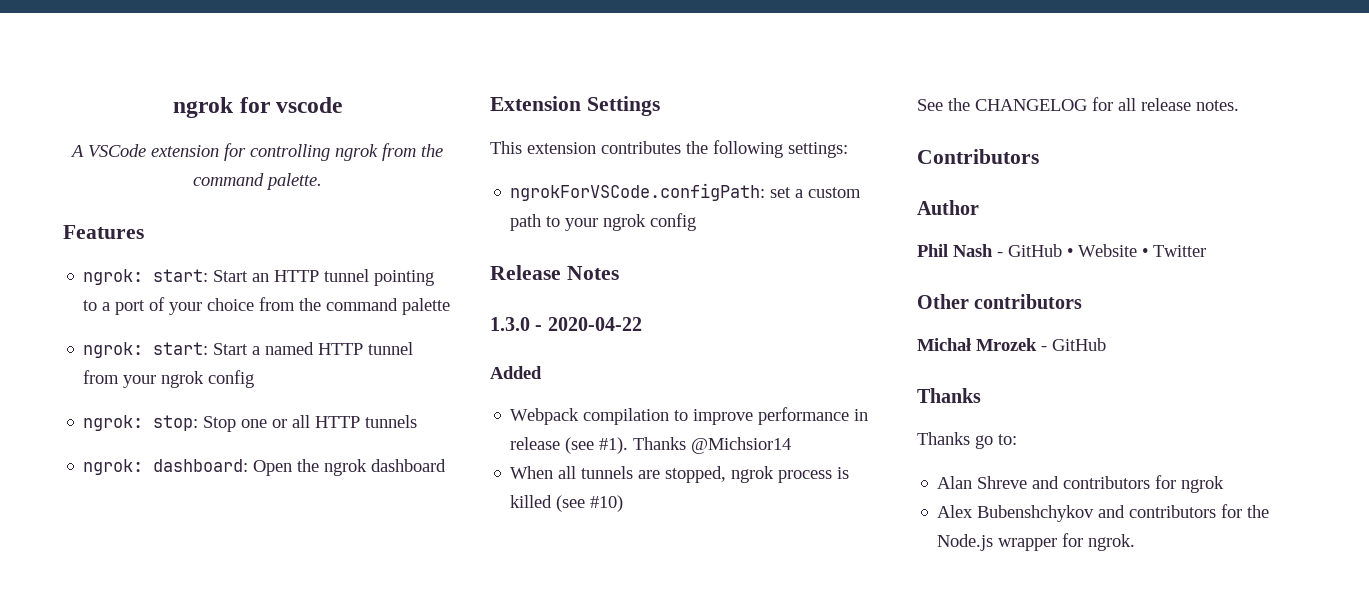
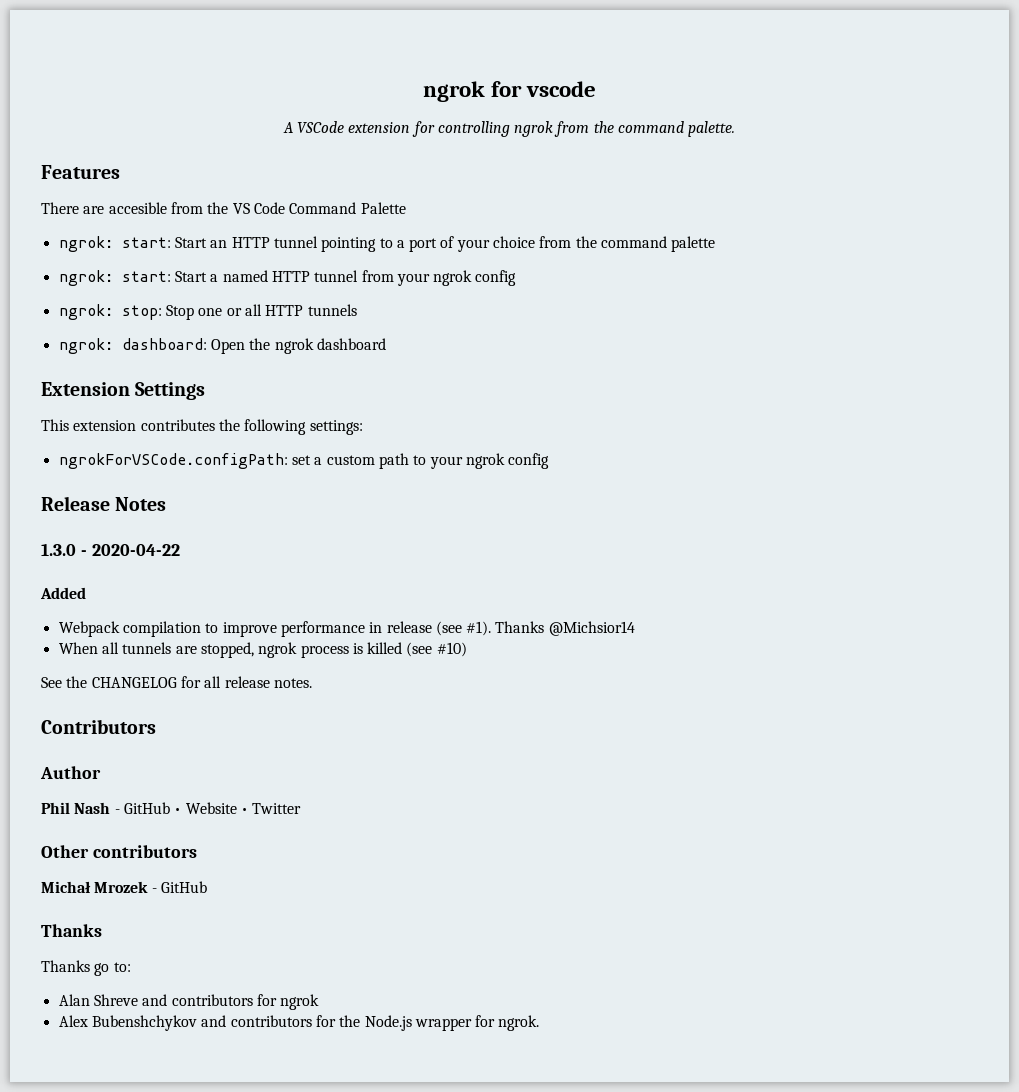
+ There are accesible from the VS Code Command Palette

